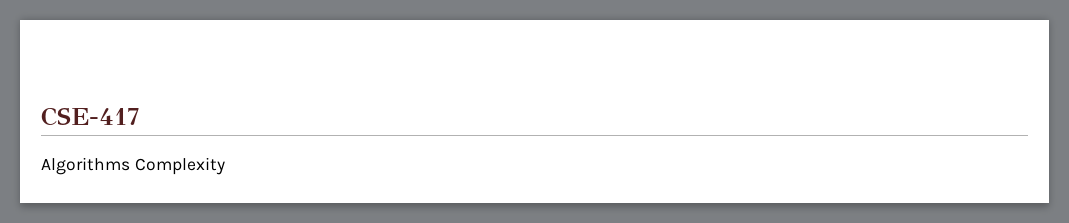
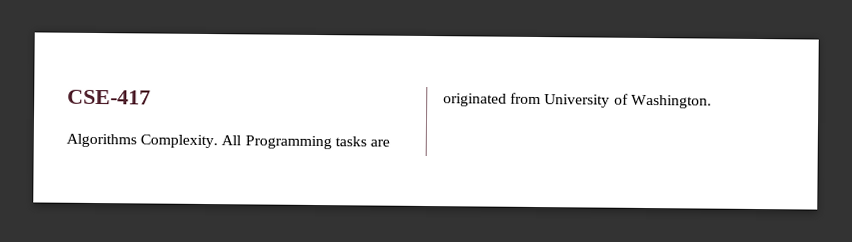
- Algorithms Complexity
+ Algorithms Complexity. All Programming tasks are originated from University of Washington.

